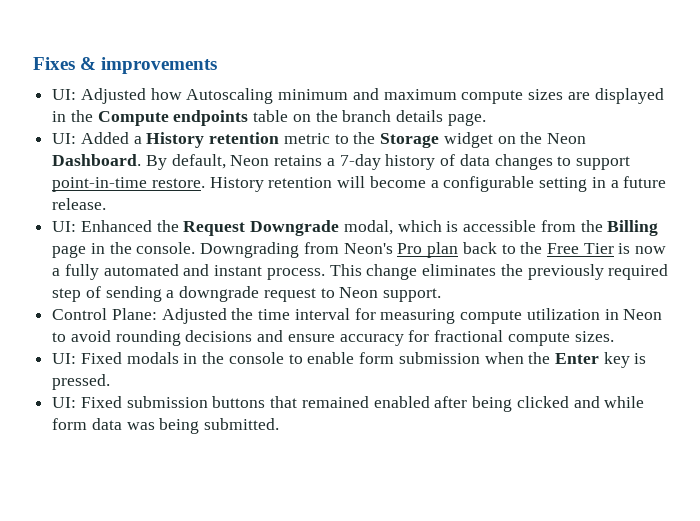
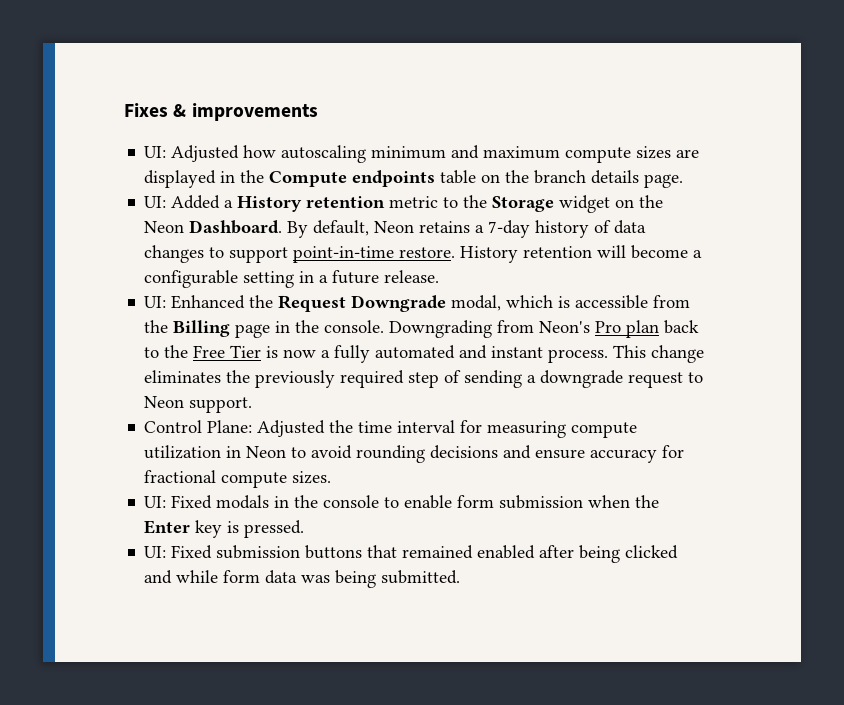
- UI: Adjusted how Autoscaling minimum and maximum compute sizes are displayed in the Compute endpoints table on the branch details page.
+ UI: Adjusted how autoscaling minimum and maximum compute sizes are displayed in the Compute endpoints table on the branch details page.

